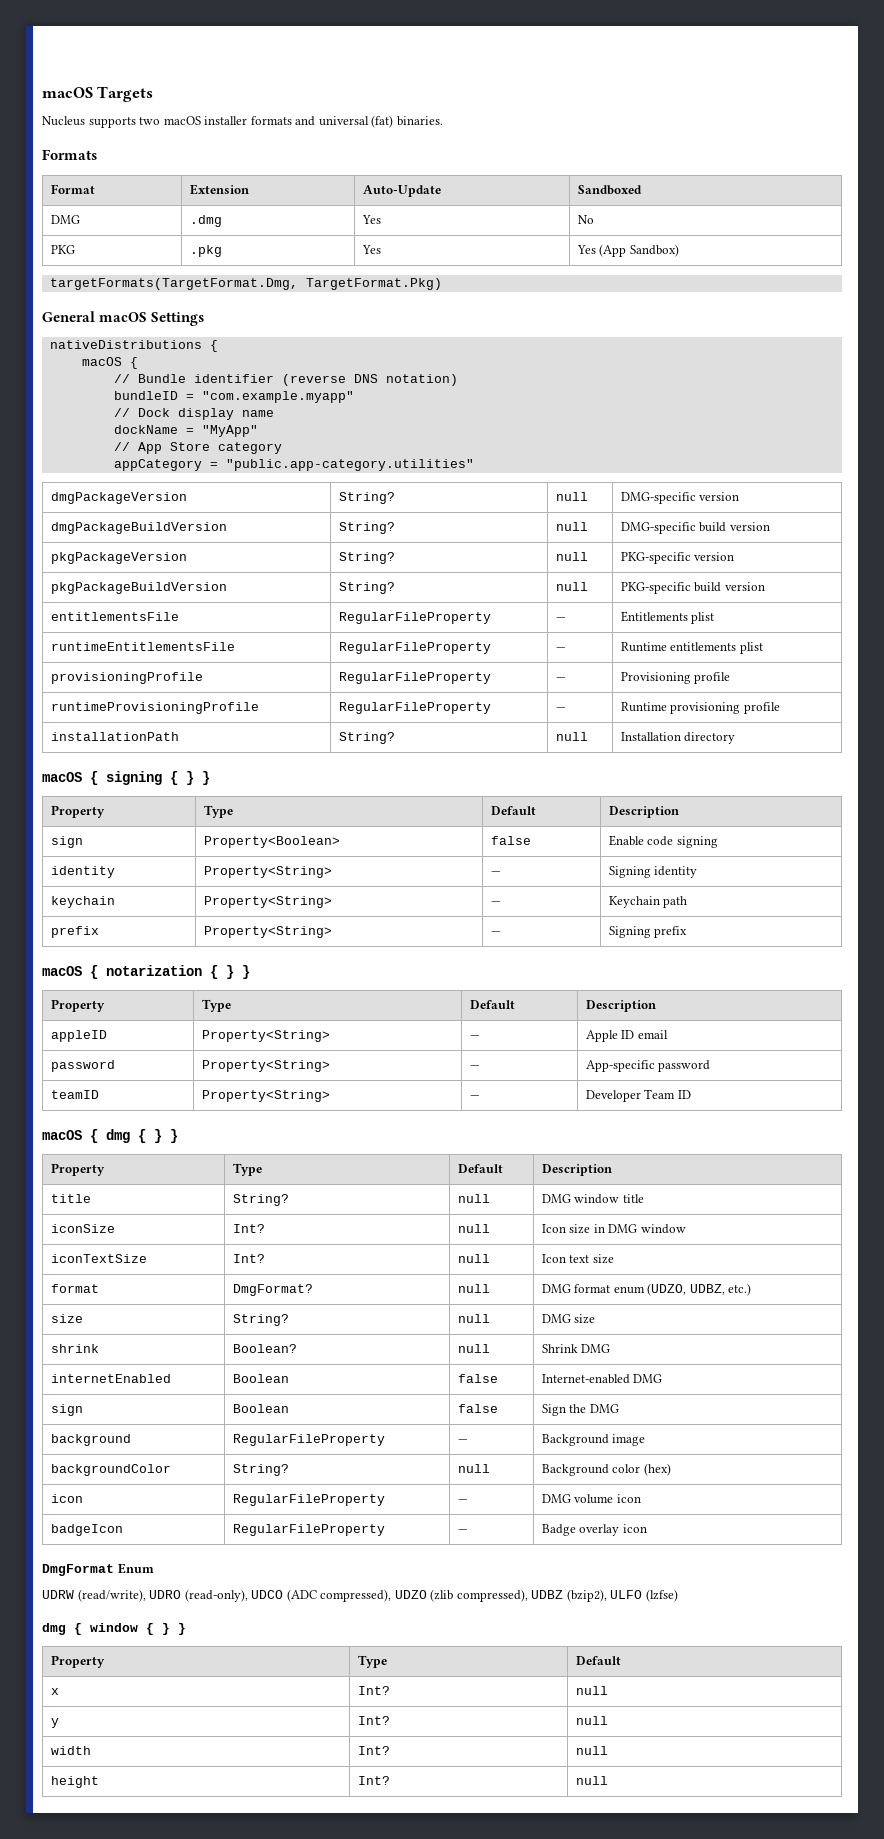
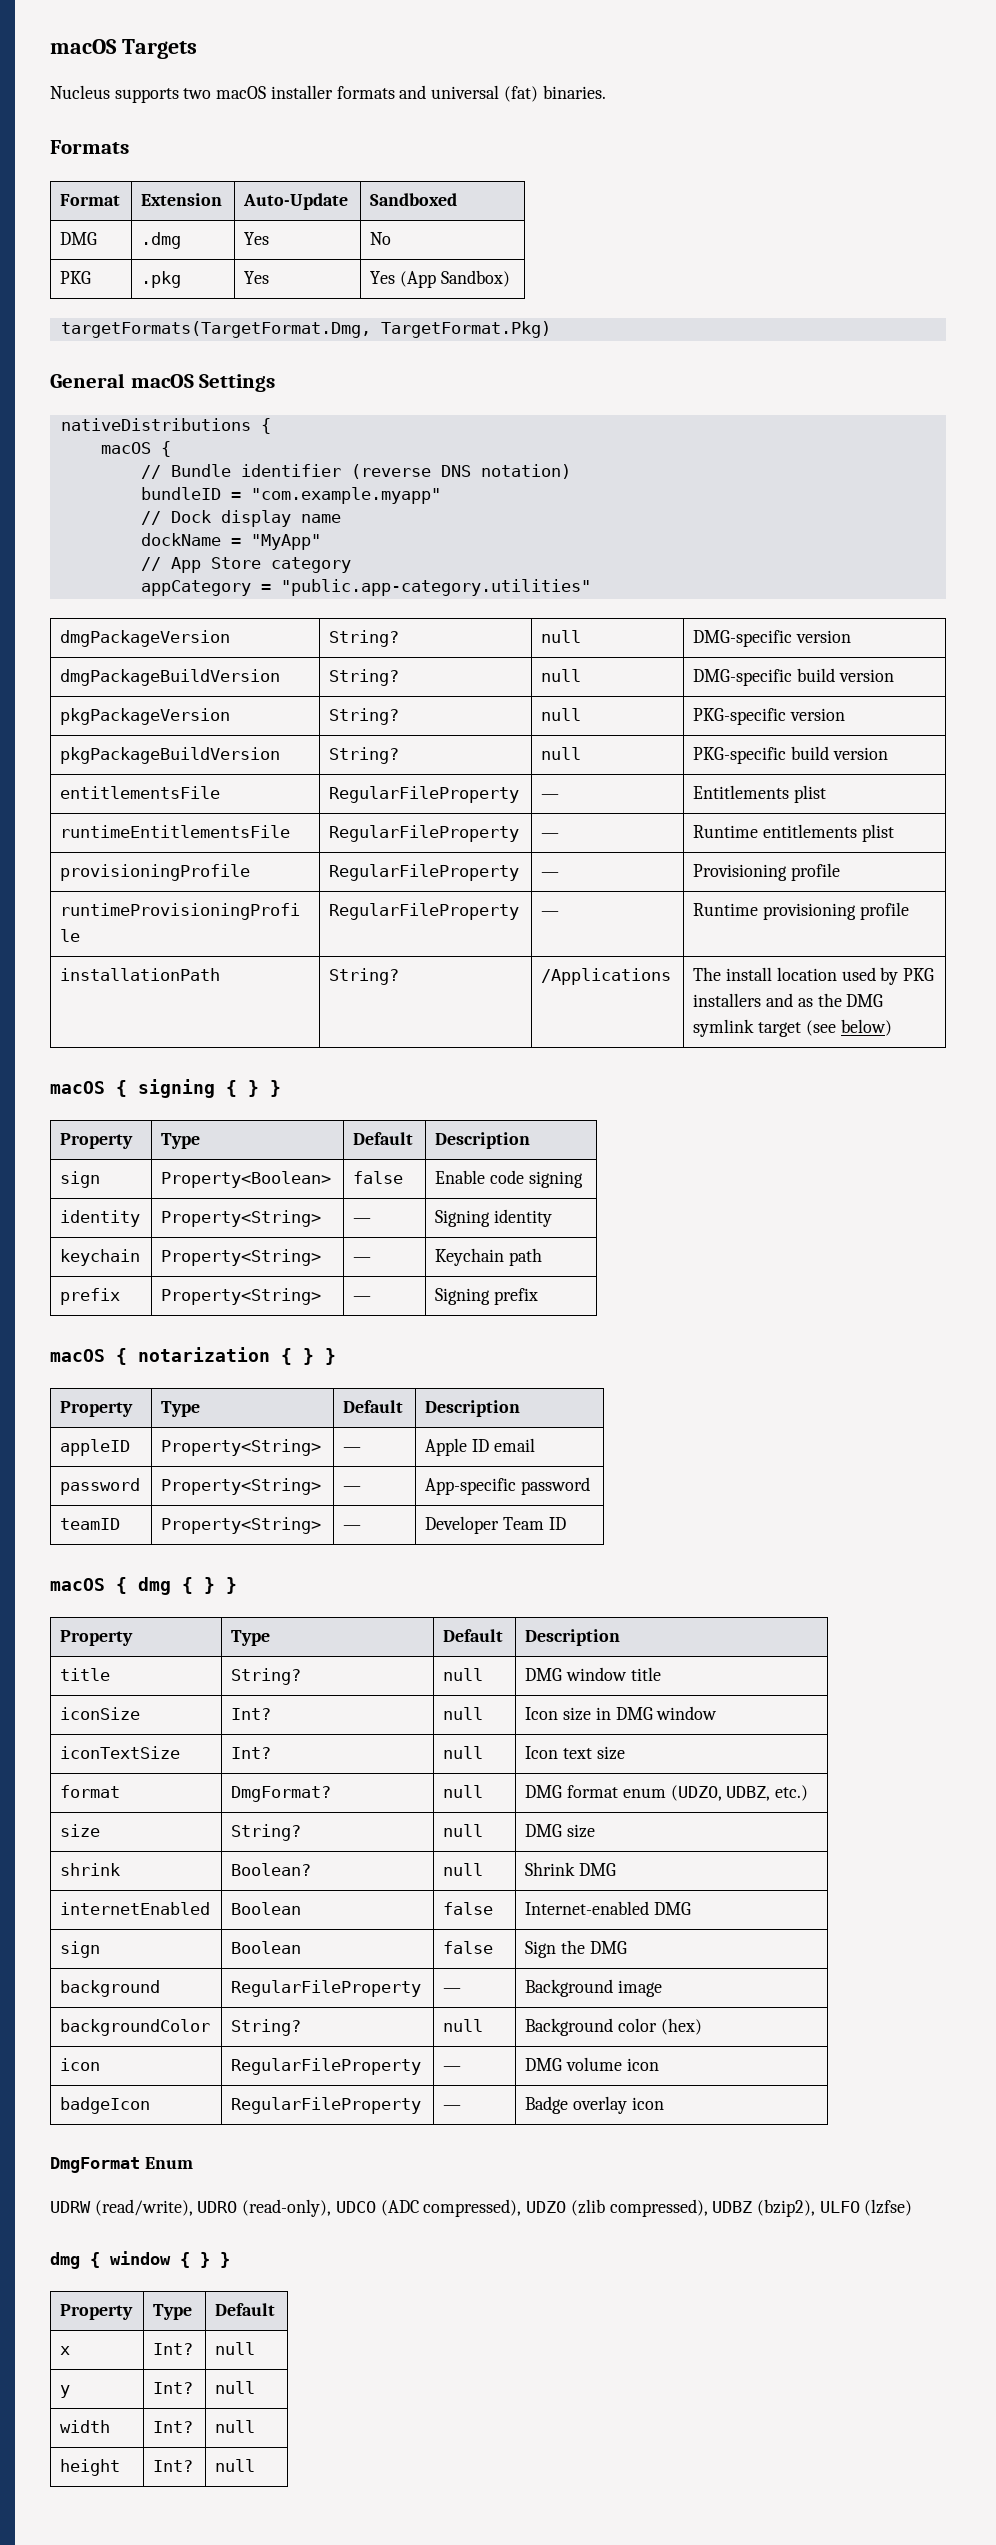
- installationPath | String? | null | Installation directory
+ installationPath | String? | /Applications | The install location used by PKG installers and as the DMG symlink target (see below)

